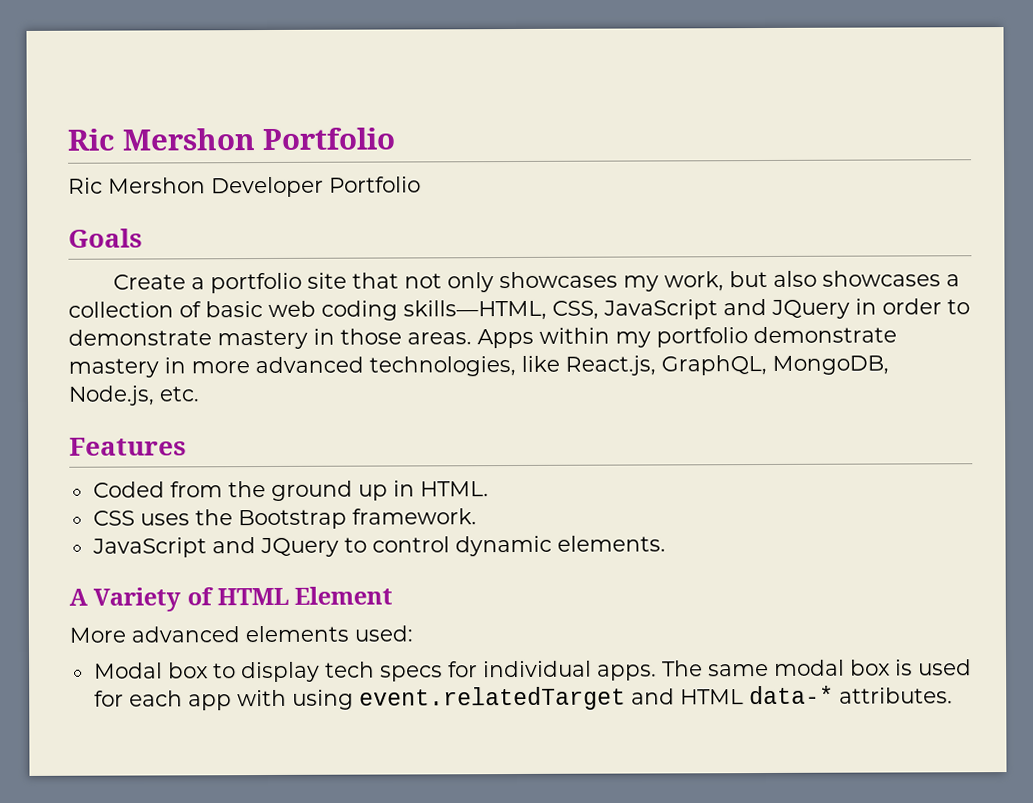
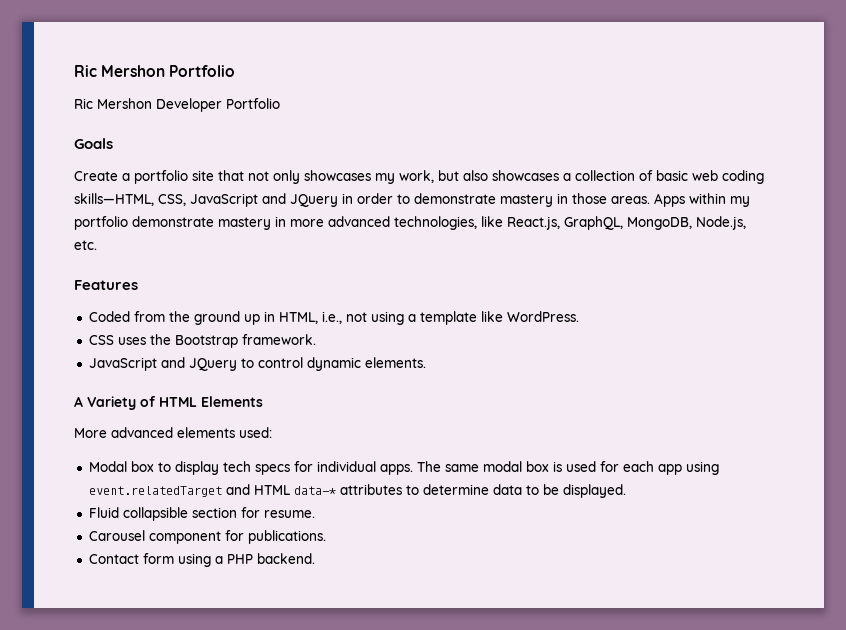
- Coded from the ground up in HTML.
+ Coded from the ground up in HTML, i.e., not using a template like WordPress.
- A Variety of HTML Element
+ A Variety of HTML Elements
- The same modal box is used for each app with using event.relatedTarget and HTML data-* attributes.
+ The same modal box is used for each app using event.relatedTarget and HTML data-* attributes to determine data to be displayed.
+ Fluid collapsible section for resume.
+ Carousel component for publications.
+ Contact form using a PHP backend.

